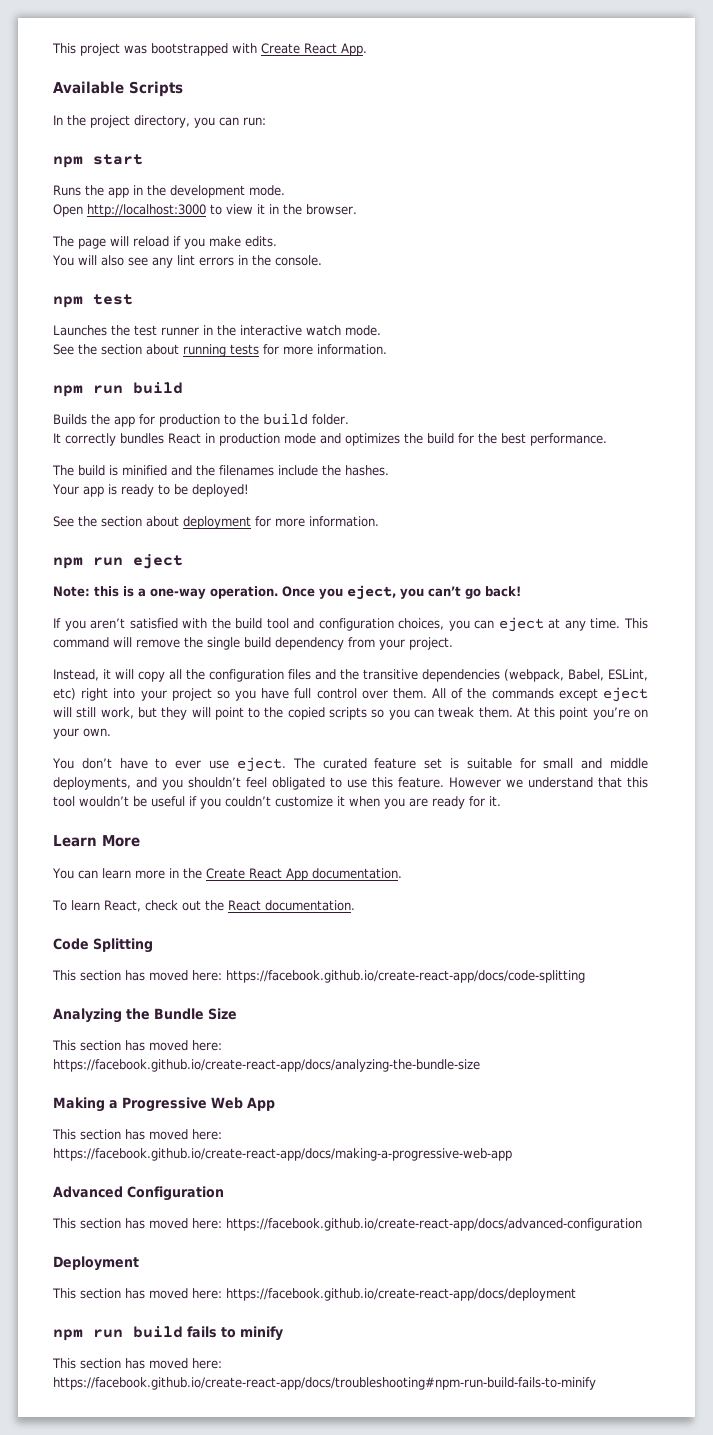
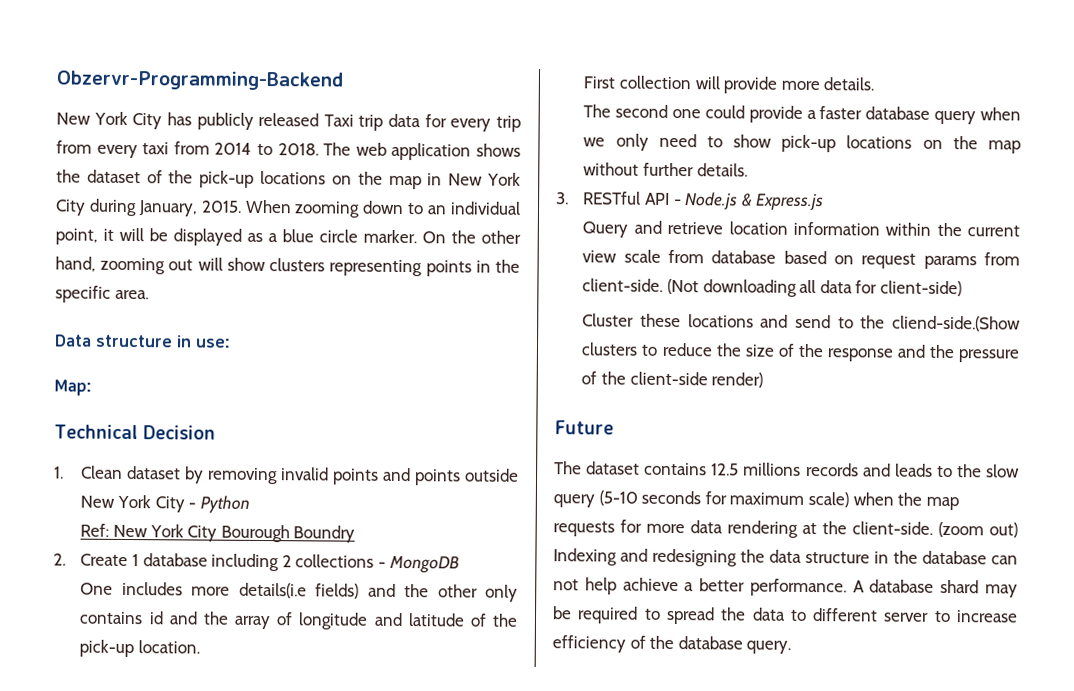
- This project was bootstrapped with Create React App.
- Available Scripts
- In the project directory, you can run:
- npm start
- Runs the app in the development mode.
- Open http://localhost:3000 to view it in the browser.
- The page will reload if you make edits.
- You will also see any lint errors in the console.
- npm test
- Launches the test runner in the interactive watch mode.
- See the section about running tests for more information.
- npm run build
- Builds the app for production to the build folder.
- It correctly bundles React in production mode and optimizes the build for the best performance.
- The build is minified and the filenames include the hashes.
- Your app is ready to be deployed!
- See the section about deployment for more information.
- npm run eject
- Note: this is a one-way operation. Once you eject, you can’t go back!
- If you aren’t satisfied with the build tool and configuration choices, you can eject at any time. This command will remove the single build dependency from your project.
- Instead, it will copy all the configuration files and the transitive dependencies (webpack, Babel, ESLint, etc) right into your project so you have full control over them. All of the commands except eject will still work, but they will point to the copied scripts so you can tweak them. At this point you’re on your own.
- You don’t have to ever use eject. The curated feature set is suitable for small and middle deployments, and you shouldn’t feel obligated to use this feature. However we understand that this tool wouldn’t be useful if you couldn’t customize it when you are ready for it.
- Learn More
- You can learn more in the Create React App documentation.
- To learn React, check out the React documentation.
- Code Splitting
- This section has moved here: https://facebook.github.io/create-react-app/docs/code-splitting
- Analyzing the Bundle Size
- This section has moved here: https://facebook.github.io/create-react-app/docs/analyzing-the-bundle-size
- Making a Progressive Web App
- This section has moved here: https://facebook.github.io/create-react-app/docs/making-a-progressive-web-app
- Advanced Configuration
- This section has moved here: https://facebook.github.io/create-react-app/docs/advanced-configuration
- Deployment
- This section has moved here: https://facebook.github.io/create-react-app/docs/deployment
- npm run build fails to minify
- This section has moved here: https://facebook.github.io/create-react-app/docs/troubleshooting#npm-run-build-fails-to-minify
+ Obzervr-Programming-Backend
+ New York City has publicly released Taxi trip data for every trip from every taxi from 2014 to 2018. The web application shows the dataset of the pick-up locations on the map in New York City during January, 2015. When zooming down to an individual point, it will be displayed as a blue circle marker. On the other hand, zooming out will show clusters representing points in the specific area.
+ Data structure in use:
+ Map:
+ Technical Decision
+ 1. Clean dataset by removing invalid points and points outside New York City - Python
+ Ref: New York City Bourough Boundry
+ 2. Create 1 database including 2 collections - MongoDB
+ One includes more details(i.e fields) and the other only contains id and the array of longitude and latitude of the pick-up location.
+ First collection will provide more details.
+ The second one could provide a faster database query when we only need to show pick-up locations on the map without further details.
+ 3. RESTful API - Node.js & Express.js
+ Query and retrieve location information within the current view scale from database based on request params from client-side. (Not downloading all data for client-side)
+ Cluster these locations and send to the cliend-side.(Show clusters to reduce the size of the response and the pressure of the client-side render)
+ Future
+ The dataset contains 12.5 millions records and leads to the slow query (5-10 seconds for maximum scale) when the map requests for more data rendering at the client-side. (zoom out) Indexing and redesigning the data structure in the database can not help achieve a better performance. A database shard may be required to spread the data to different server to increase efficiency of the database query.

